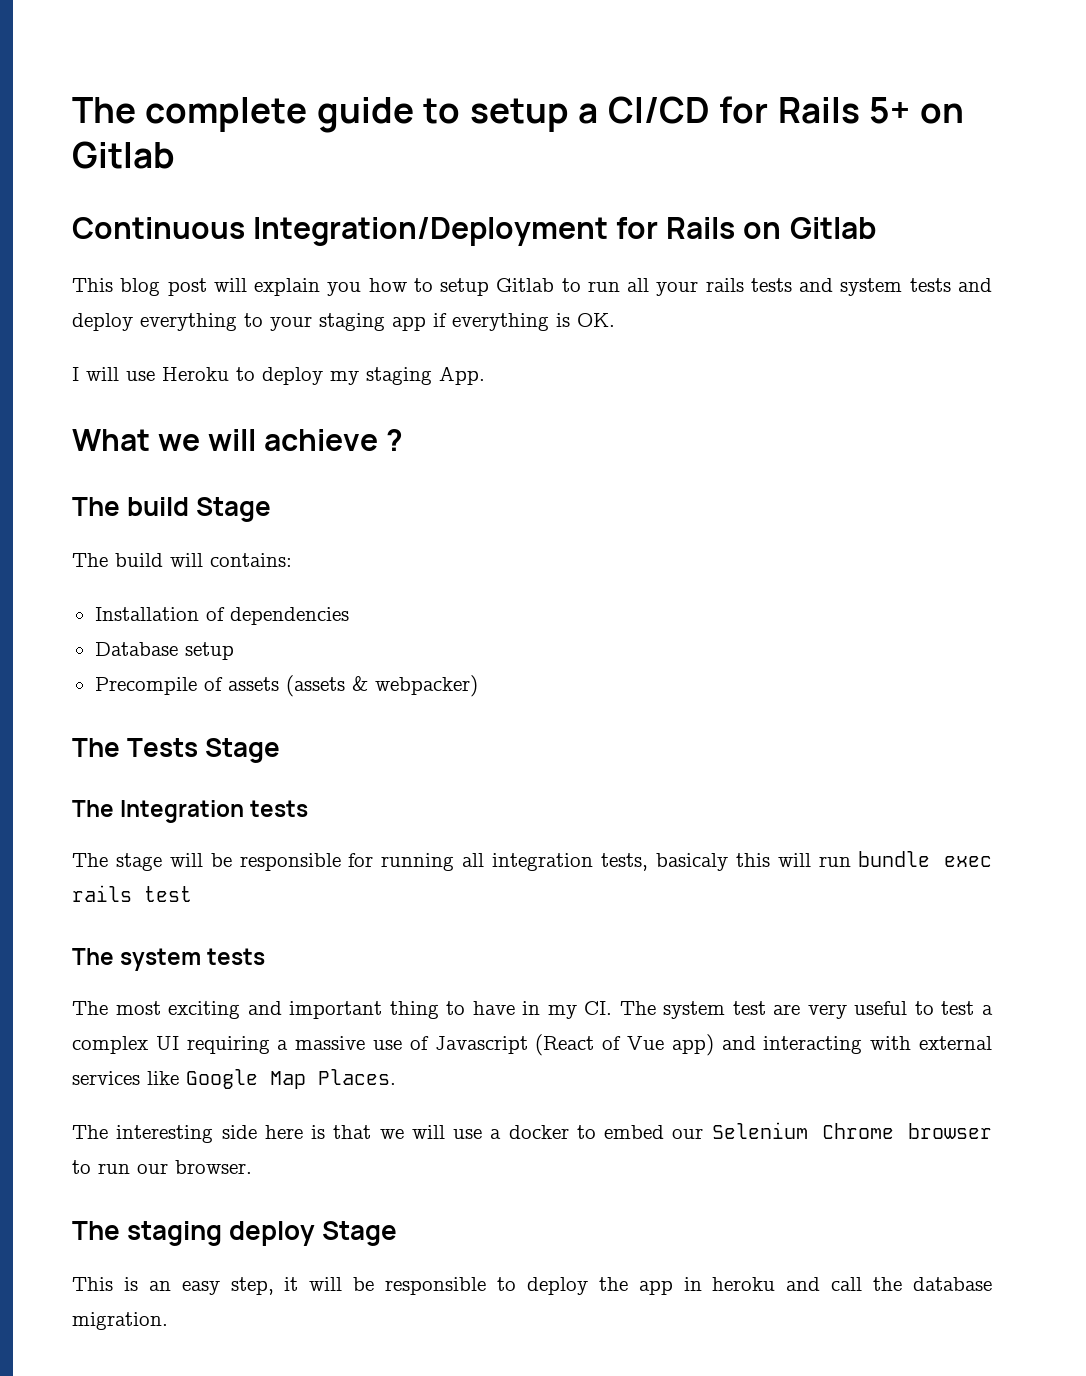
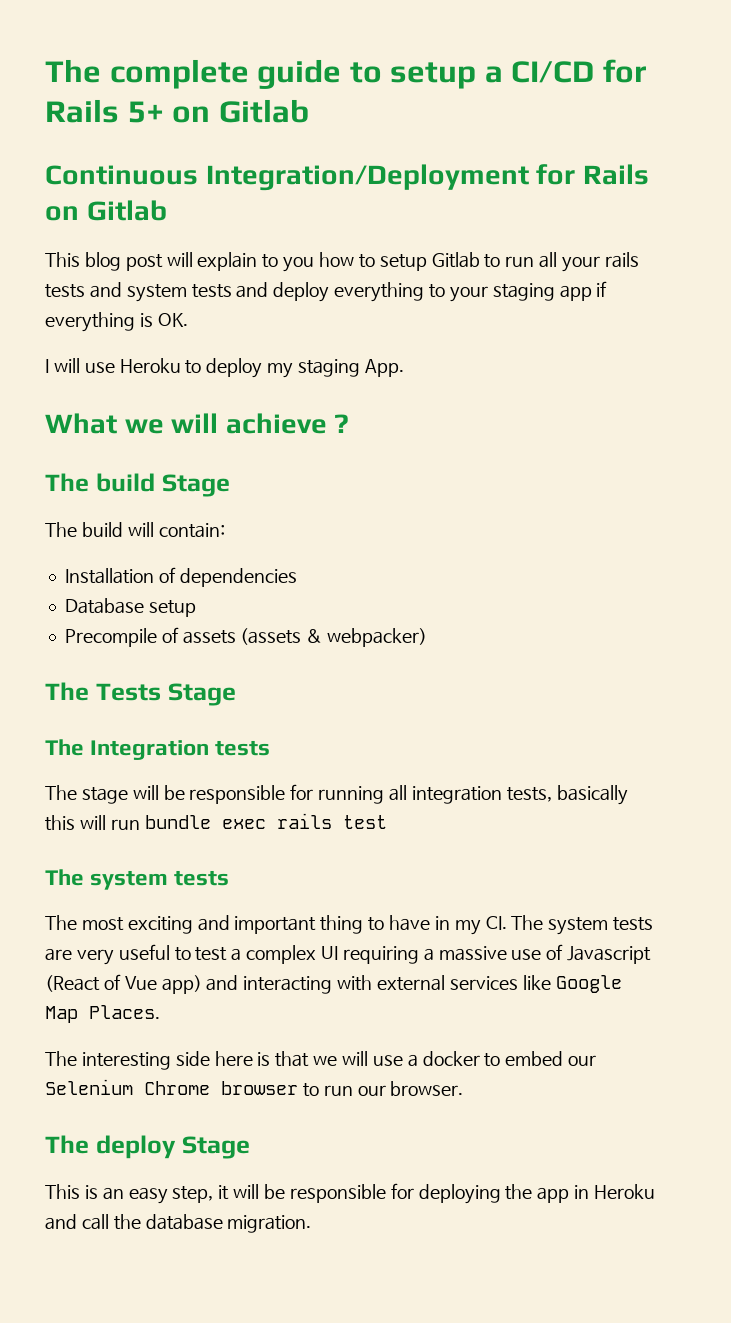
- This blog post will explain you how to setup Gitlab to run all your rails tests and system tests and deploy everything to your staging app if everything is OK.
+ This blog post will explain to you how to setup Gitlab to run all your rails tests and system tests and deploy everything to your staging app if everything is OK.
- The build will contains:
+ The build will contain:
- The stage will be responsible for running all integration tests, basicaly this will run bundle exec rails test
+ The stage will be responsible for running all integration tests, basically this will run bundle exec rails test
- The most exciting and important thing to have in my CI. The system test are very useful to test a complex UI requiring a massive use of Javascript (React of Vue app) and interacting with external services like Google Map Places.
+ The most exciting and important thing to have in my CI. The system tests are very useful to test a complex UI requiring a massive use of Javascript (React of Vue app) and interacting with external services like Google Map Places.
- The staging deploy Stage
+ The deploy Stage
- This is an easy step, it will be responsible to deploy the app in heroku and call the database migration.
+ This is an easy step, it will be responsible for deploying the app in Heroku and call the database migration.

